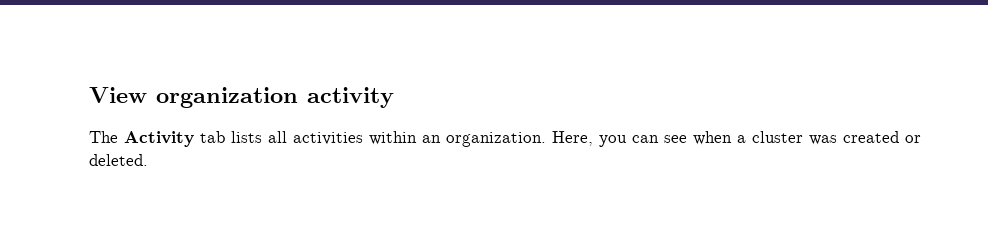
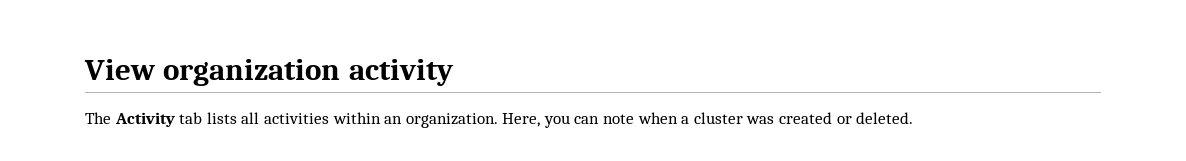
- Here, you can see when a cluster was created or deleted.
+ Here, you can note when a cluster was created or deleted.

